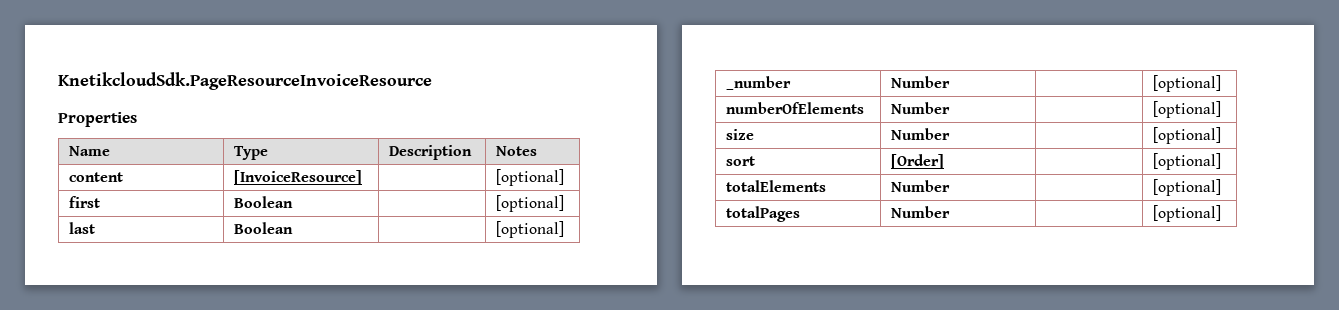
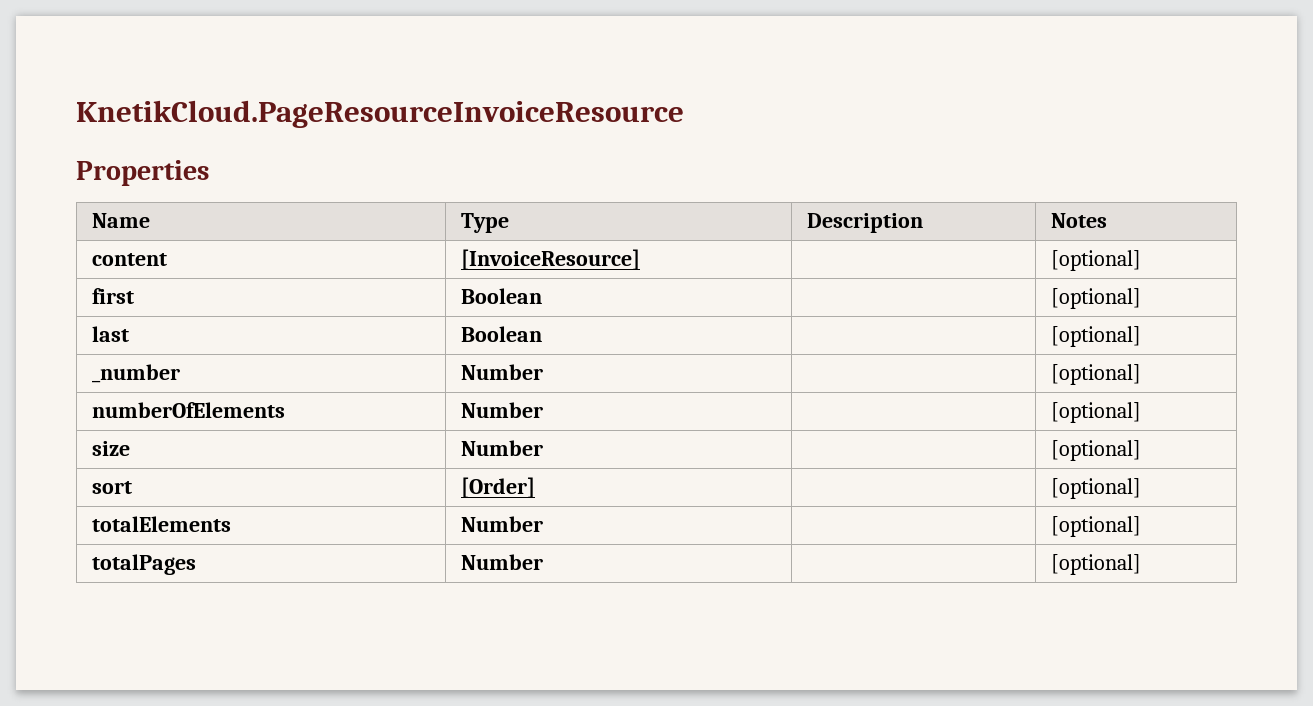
- KnetikcloudSdk.PageResourceInvoiceResource
+ KnetikCloud.PageResourceInvoiceResource

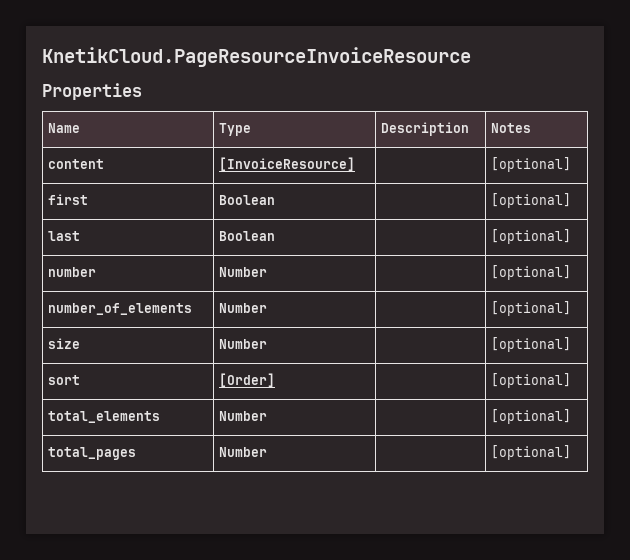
- _number | Number | | [optional]
- numberOfElements | Number | | [optional]
+ number | Number | | [optional]
+ number_of_elements | Number | | [optional]
- totalElements | Number | | [optional]
- totalPages | Number | | [optional]
+ total_elements | Number | | [optional]
+ total_pages | Number | | [optional]

